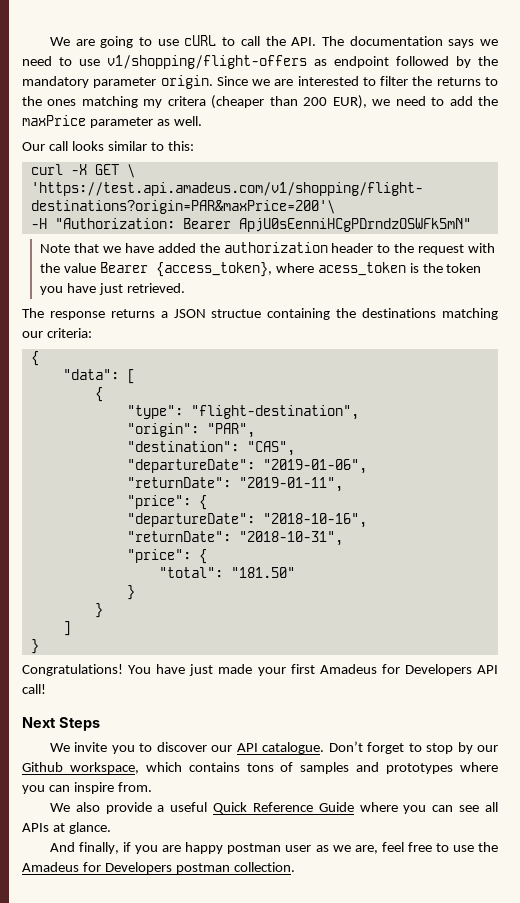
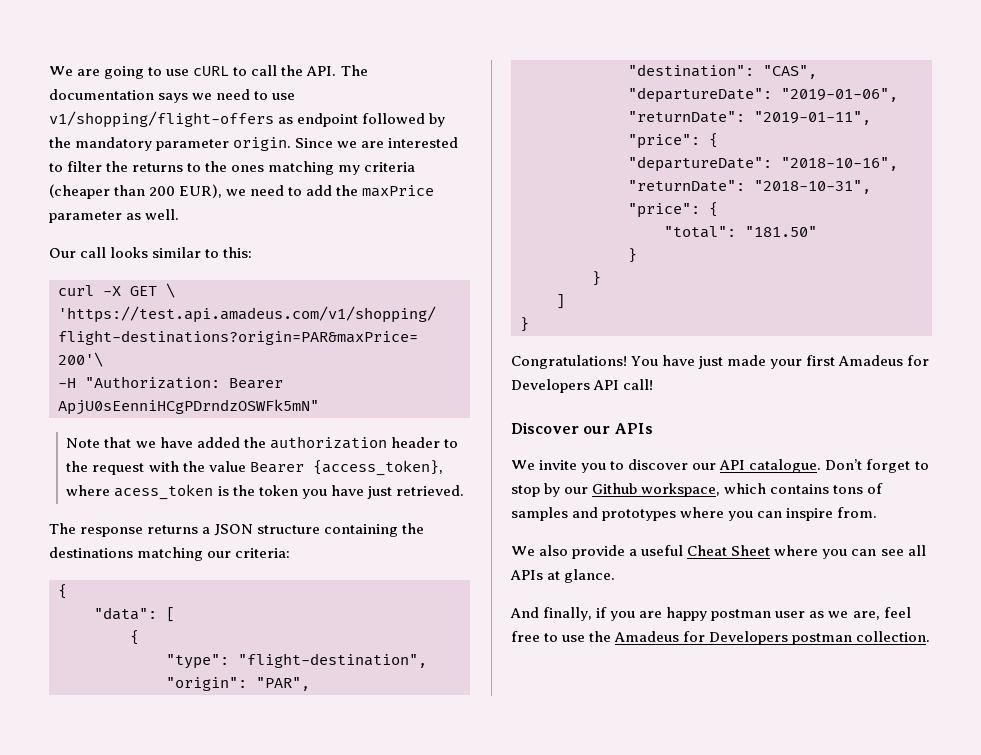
- Since we are interested to filter the returns to the ones matching my critera (cheaper than 200 EUR), we need to add the maxPrice parameter as well.
+ Since we are interested to filter the returns to the ones matching my criteria (cheaper than 200 EUR), we need to add the maxPrice parameter as well.
- The response returns a JSON structue containing the destinations matching our criteria:
+ The response returns a JSON structure containing the destinations matching our criteria:
- Next Steps
+ Discover our APIs
- We also provide a useful Quick Reference Guide where you can see all APIs at glance.
+ We also provide a useful Cheat Sheet where you can see all APIs at glance.

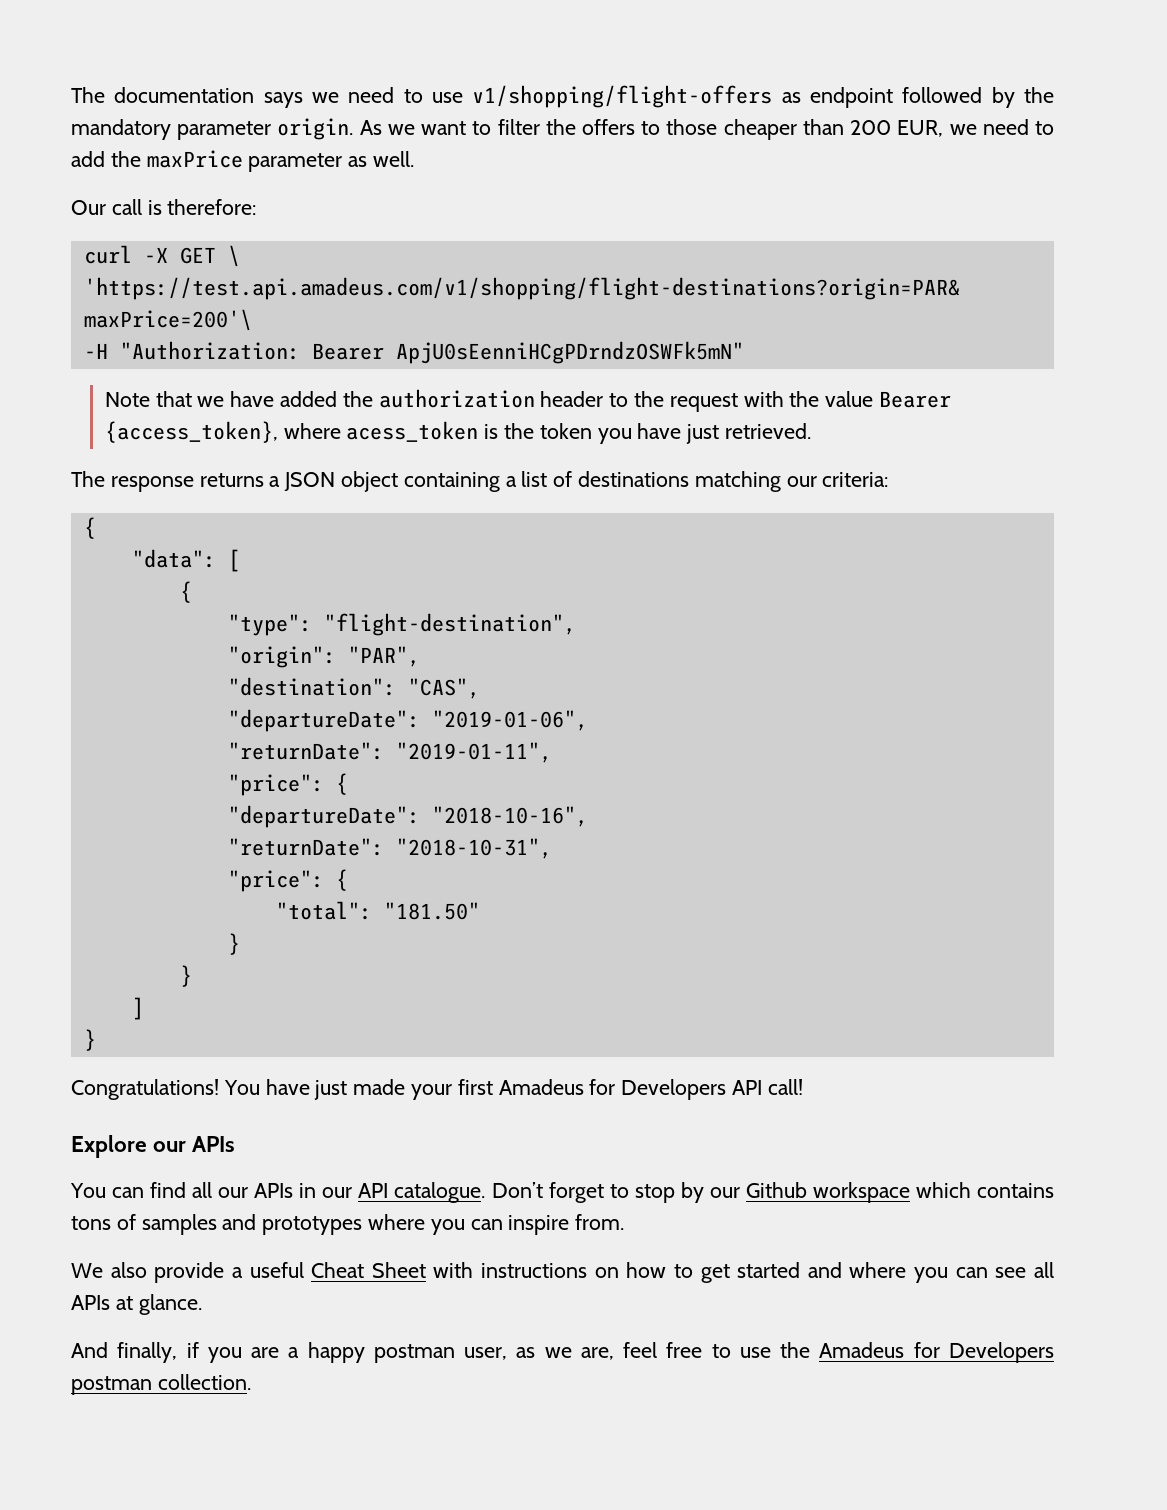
- We are going to use cURL to call the API. The documentation says we need to use v1/shopping/flight-offers as endpoint followed by the mandatory parameter origin.
+ The documentation says we need to use v1/shopping/flight-offers as endpoint followed by the mandatory parameter origin.
- Since we are interested to filter the returns to the ones matching my criteria (cheaper than 200 EUR), we need to add the maxPrice parameter as well.
+ As we want to filter the offers to those cheaper than 200 EUR, we need to add the maxPrice parameter as well.
- Our call looks similar to this:
+ Our call is therefore:
- The response returns a JSON structure containing the destinations matching our criteria:
+ The response returns a JSON object containing a list of destinations matching our criteria:
- Discover our APIs
+ Explore our APIs
- We invite you to discover our API catalogue.
+ You can find all our APIs in our API catalogue.
- Don’t forget to stop by our Github workspace, which contains tons of samples and prototypes where you can inspire from.
+ Don’t forget to stop by our Github workspace which contains tons of samples and prototypes where you can inspire from.
- We also provide a useful Cheat Sheet where you can see all APIs at glance.
+ We also provide a useful Cheat Sheet with instructions on how to get started and where you can see all APIs at glance.
- And finally, if you are happy postman user as we are, feel free to use the Amadeus for Developers postman collection.
+ And finally, if you are a happy postman user, as we are, feel free to use the Amadeus for Developers postman collection.

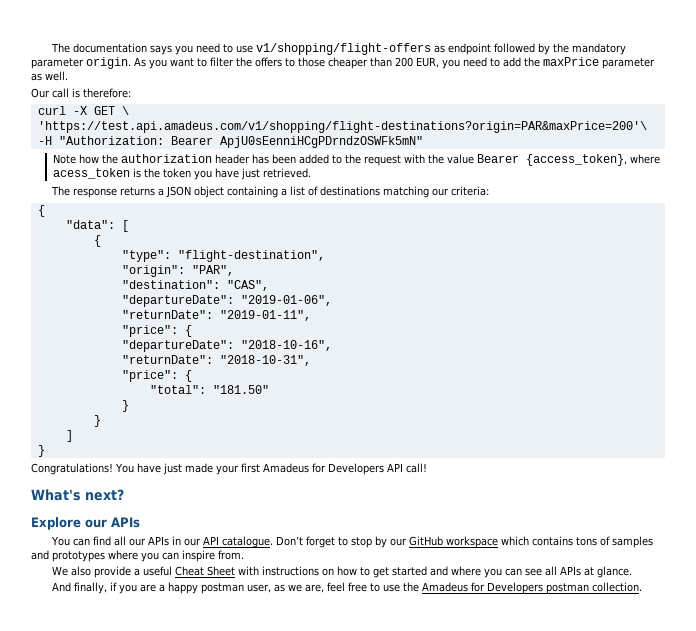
- The documentation says we need to use v1/shopping/flight-offers as endpoint followed by the mandatory parameter origin.
+ The documentation says you need to use v1/shopping/flight-offers as endpoint followed by the mandatory parameter origin.
- As we want to filter the offers to those cheaper than 200 EUR, we need to add the maxPrice parameter as well.
+ As you want to filter the offers to those cheaper than 200 EUR, you need to add the maxPrice parameter as well.
- Note that we have added the authorization header to the request with the value Bearer {access_token}, where acess_token is the token you have just retrieved.
+ Note how the authorization header has been added to the request with the value Bearer {access_token}, where acess_token is the token you have just retrieved.
+ What's next?
- Don’t forget to stop by our Github workspace which contains tons of samples and prototypes where you can inspire from.
+ Don’t forget to stop by our GitHub workspace which contains tons of samples and prototypes where you can inspire from.

